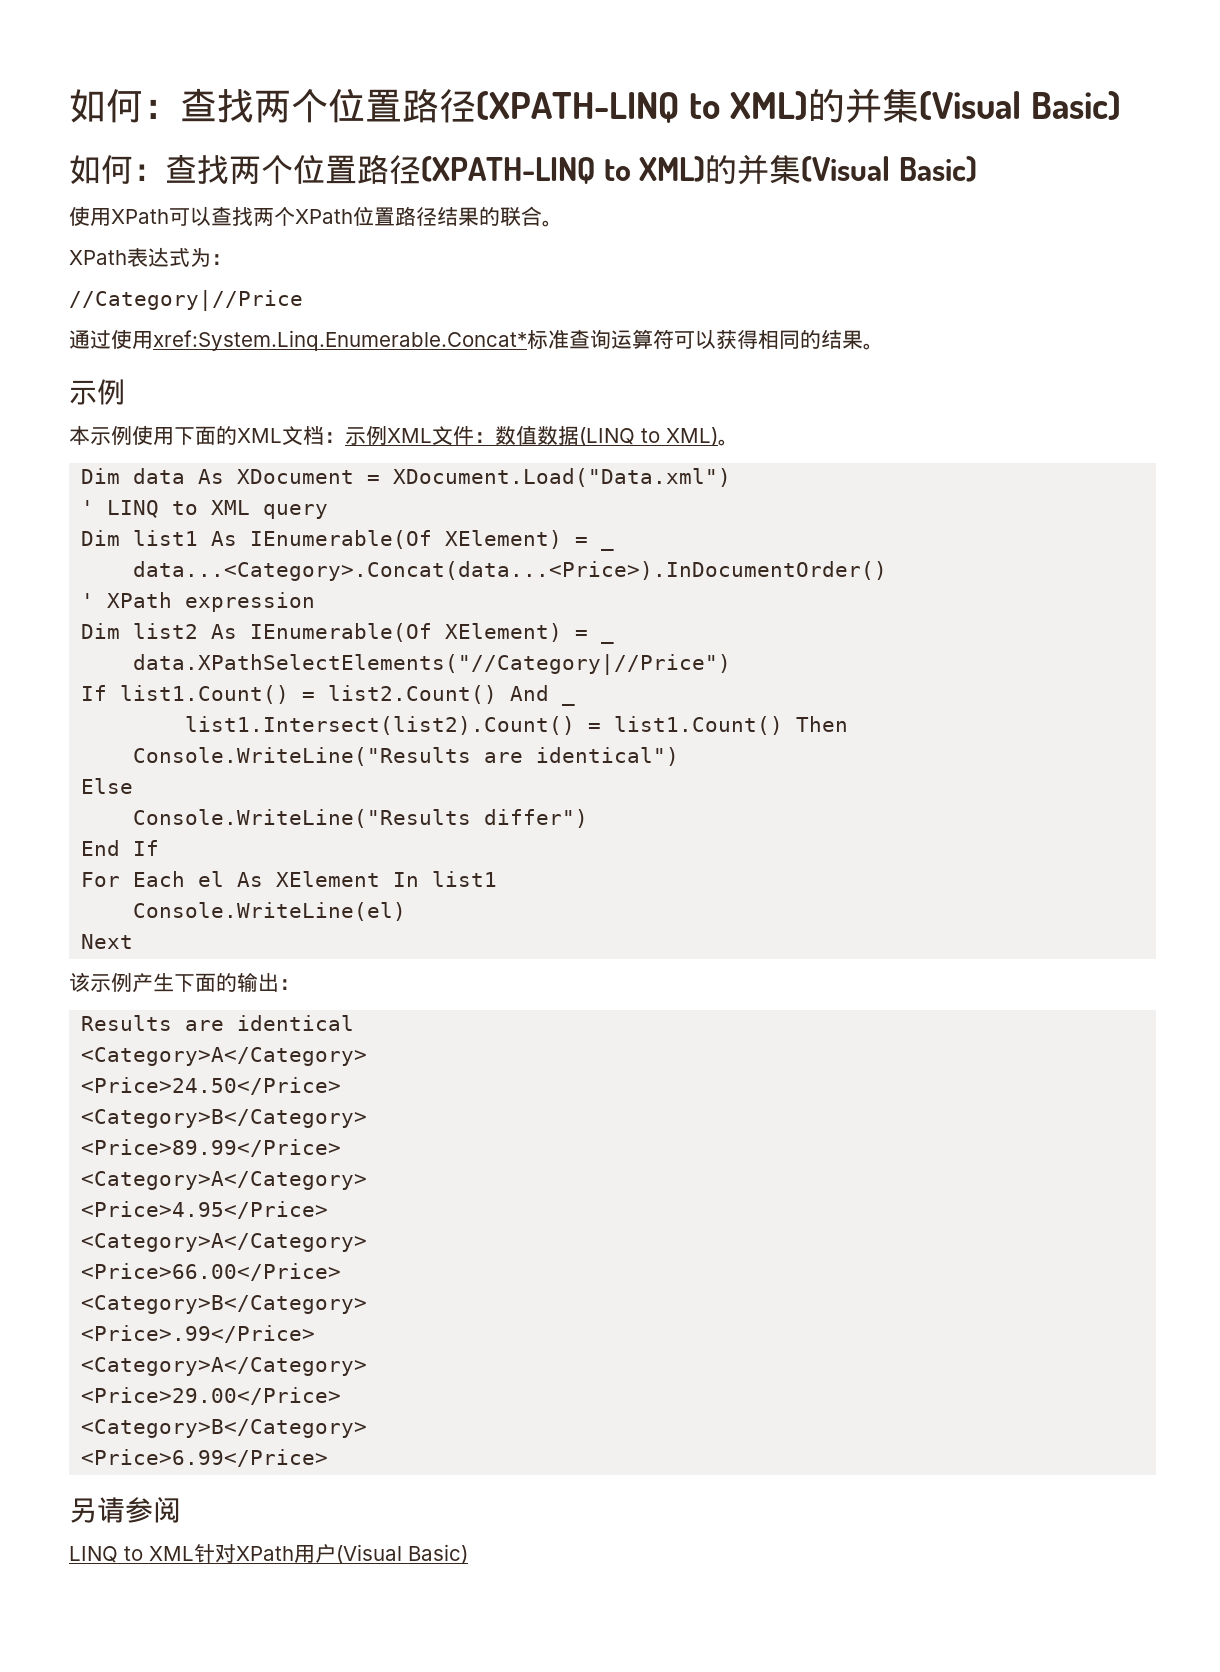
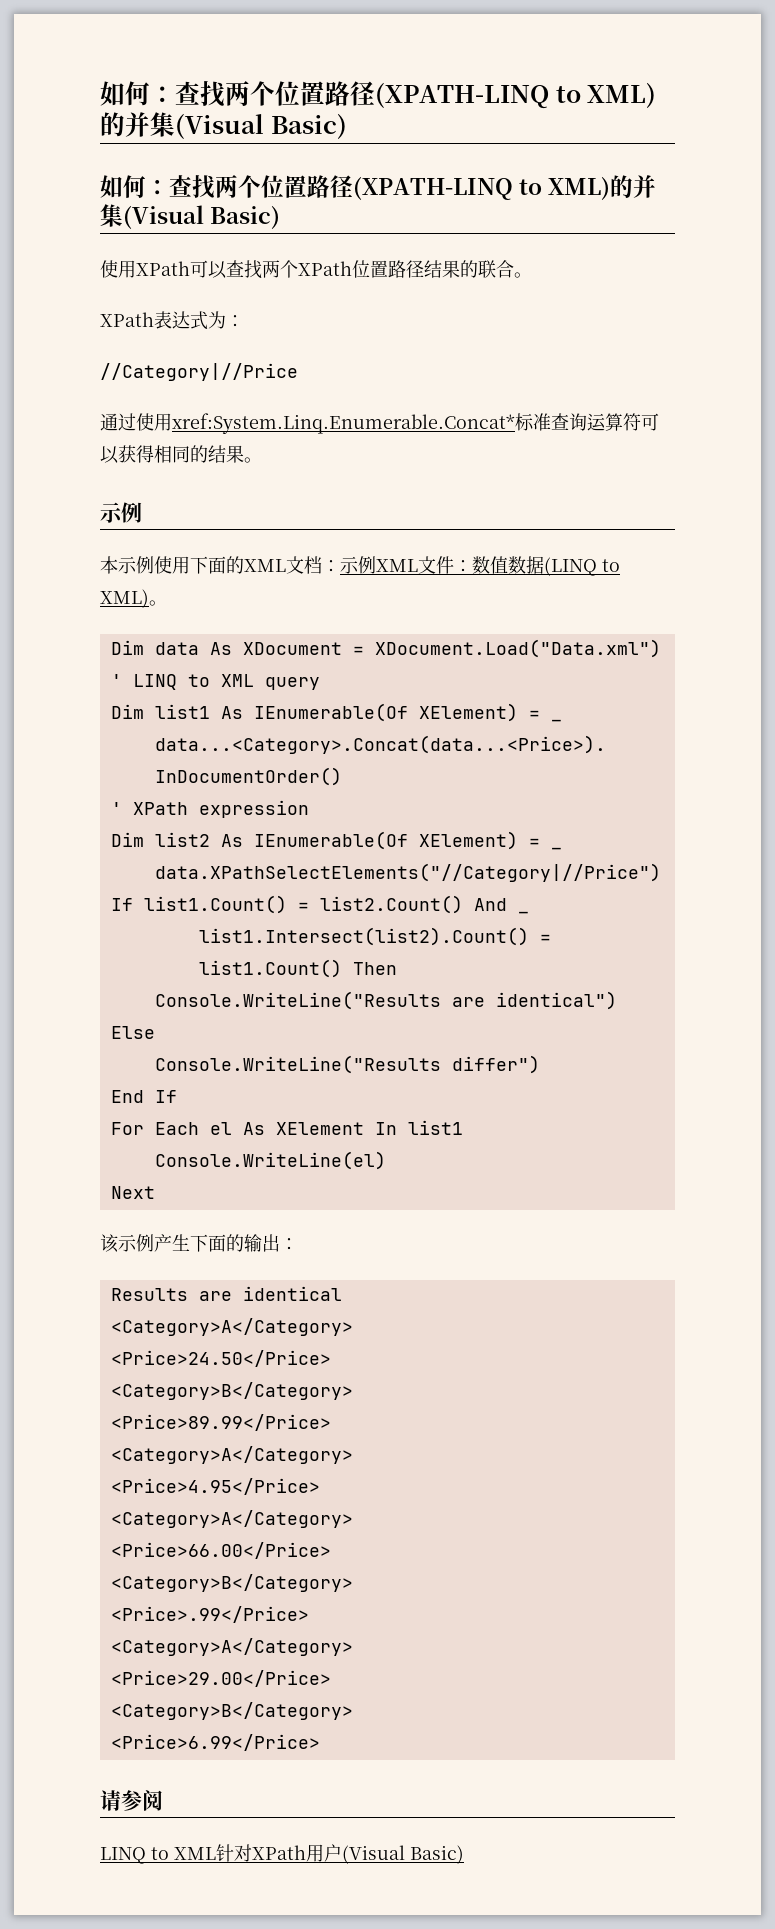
- 另请参阅
+ 请参阅

